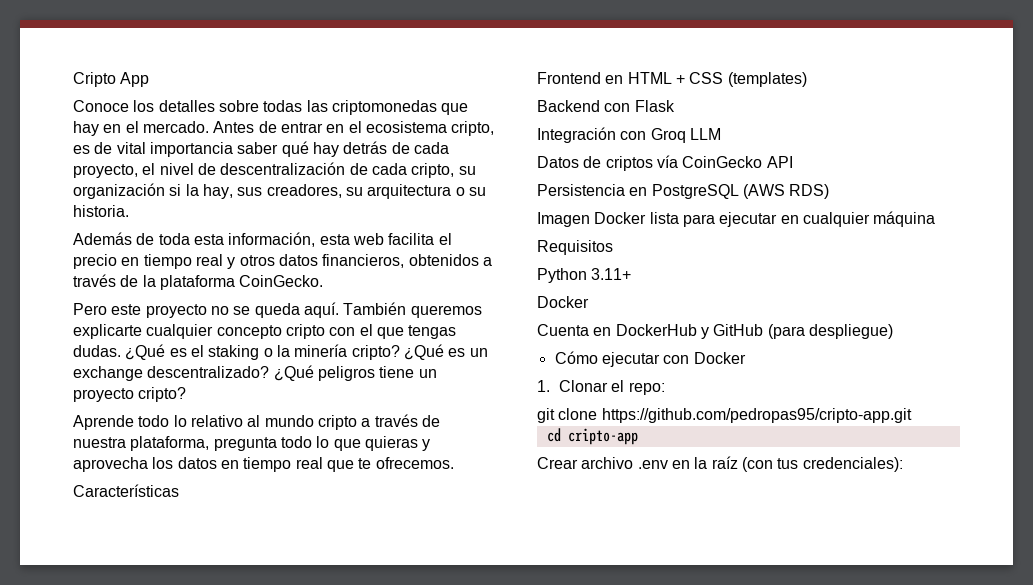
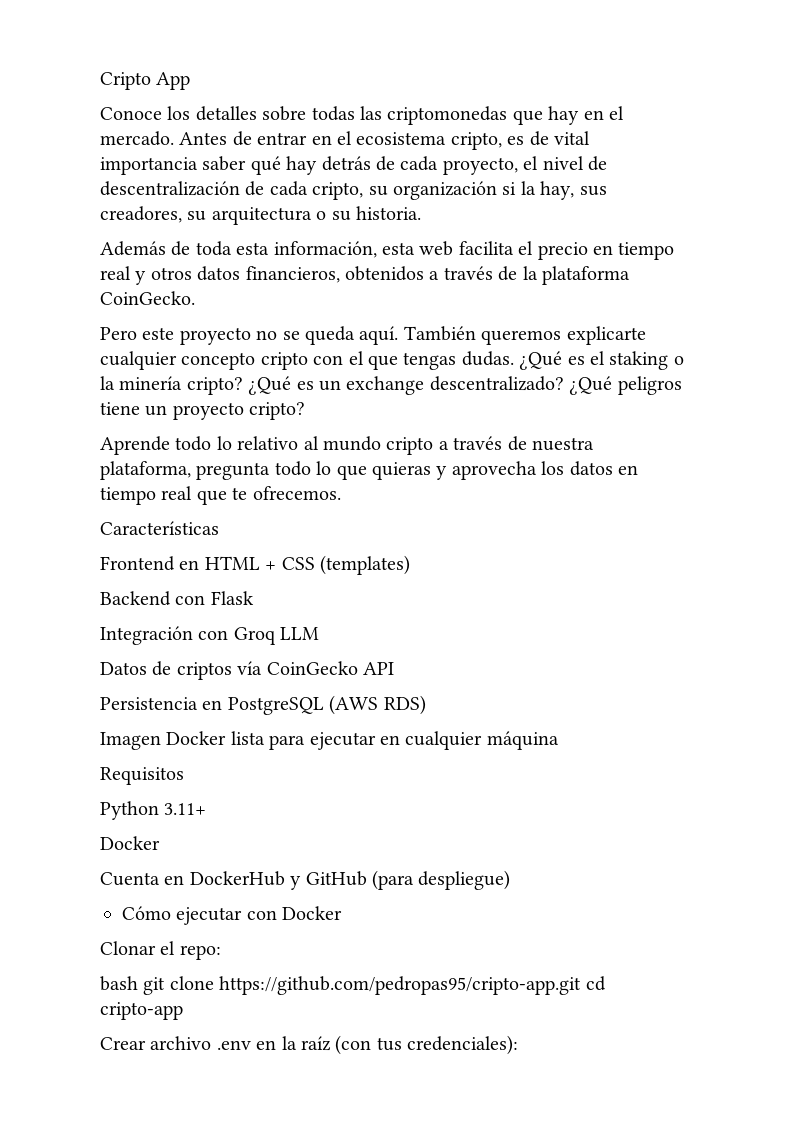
- 1. Clonar el repo:
+ Clonar el repo:
- git clone https://github.com/pedropas95/cripto-app.git
- cd cripto-app
+ bash git clone https://github.com/pedropas95/cripto-app.git cd cripto-app

